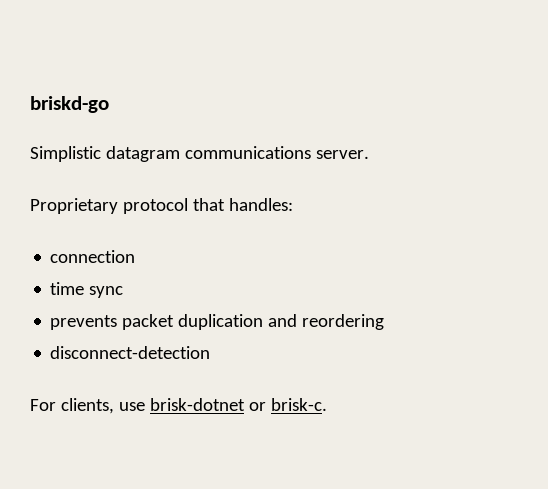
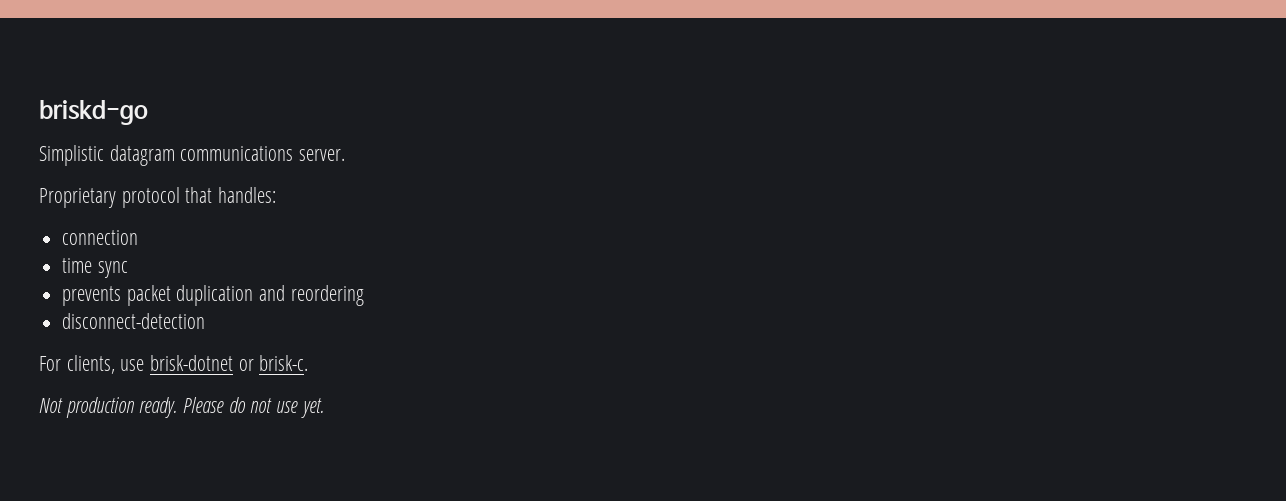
+ Not production ready. Please do not use yet.

